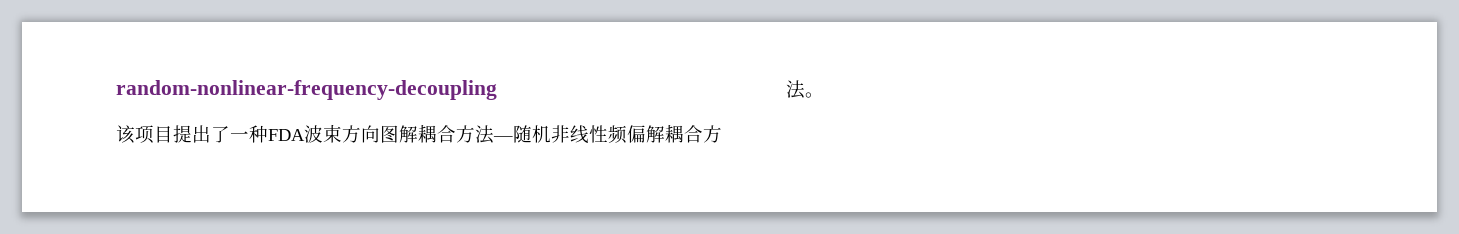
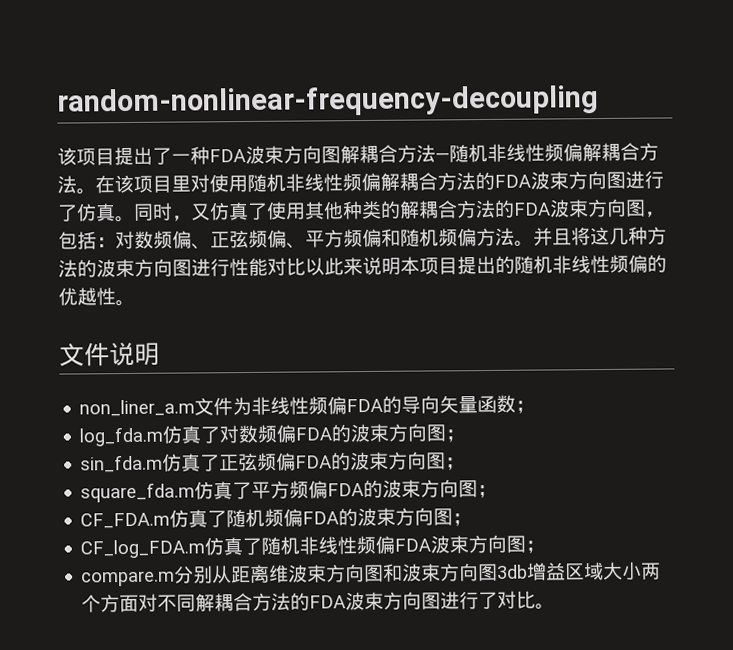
+ 在该项目里对使用随机非线性频偏解耦合方法的FDA波束方向图进行了仿真。同时，又仿真了使用其他种类的解耦合方法的FDA波束方向图，包括：对数频偏、正弦频偏、平方频偏和随机频偏方法。并且将这几种方法的波束方向图进行性能对比以此来说明本项目提出的随机非线性频偏的优越性。
+ 文件说明
+ non_liner_a.m文件为非线性频偏FDA的导向矢量函数；
+ log_fda.m仿真了对数频偏FDA的波束方向图；
+ sin_fda.m仿真了正弦频偏FDA的波束方向图；
+ square_fda.m仿真了平方频偏FDA的波束方向图；
+ CF_FDA.m仿真了随机频偏FDA的波束方向图；
+ CF_log_FDA.m仿真了随机非线性频偏FDA波束方向图；
+ compare.m分别从距离维波束方向图和波束方向图3db增益区域大小两个方面对不同解耦合方法的FDA波束方向图进行了对比。

